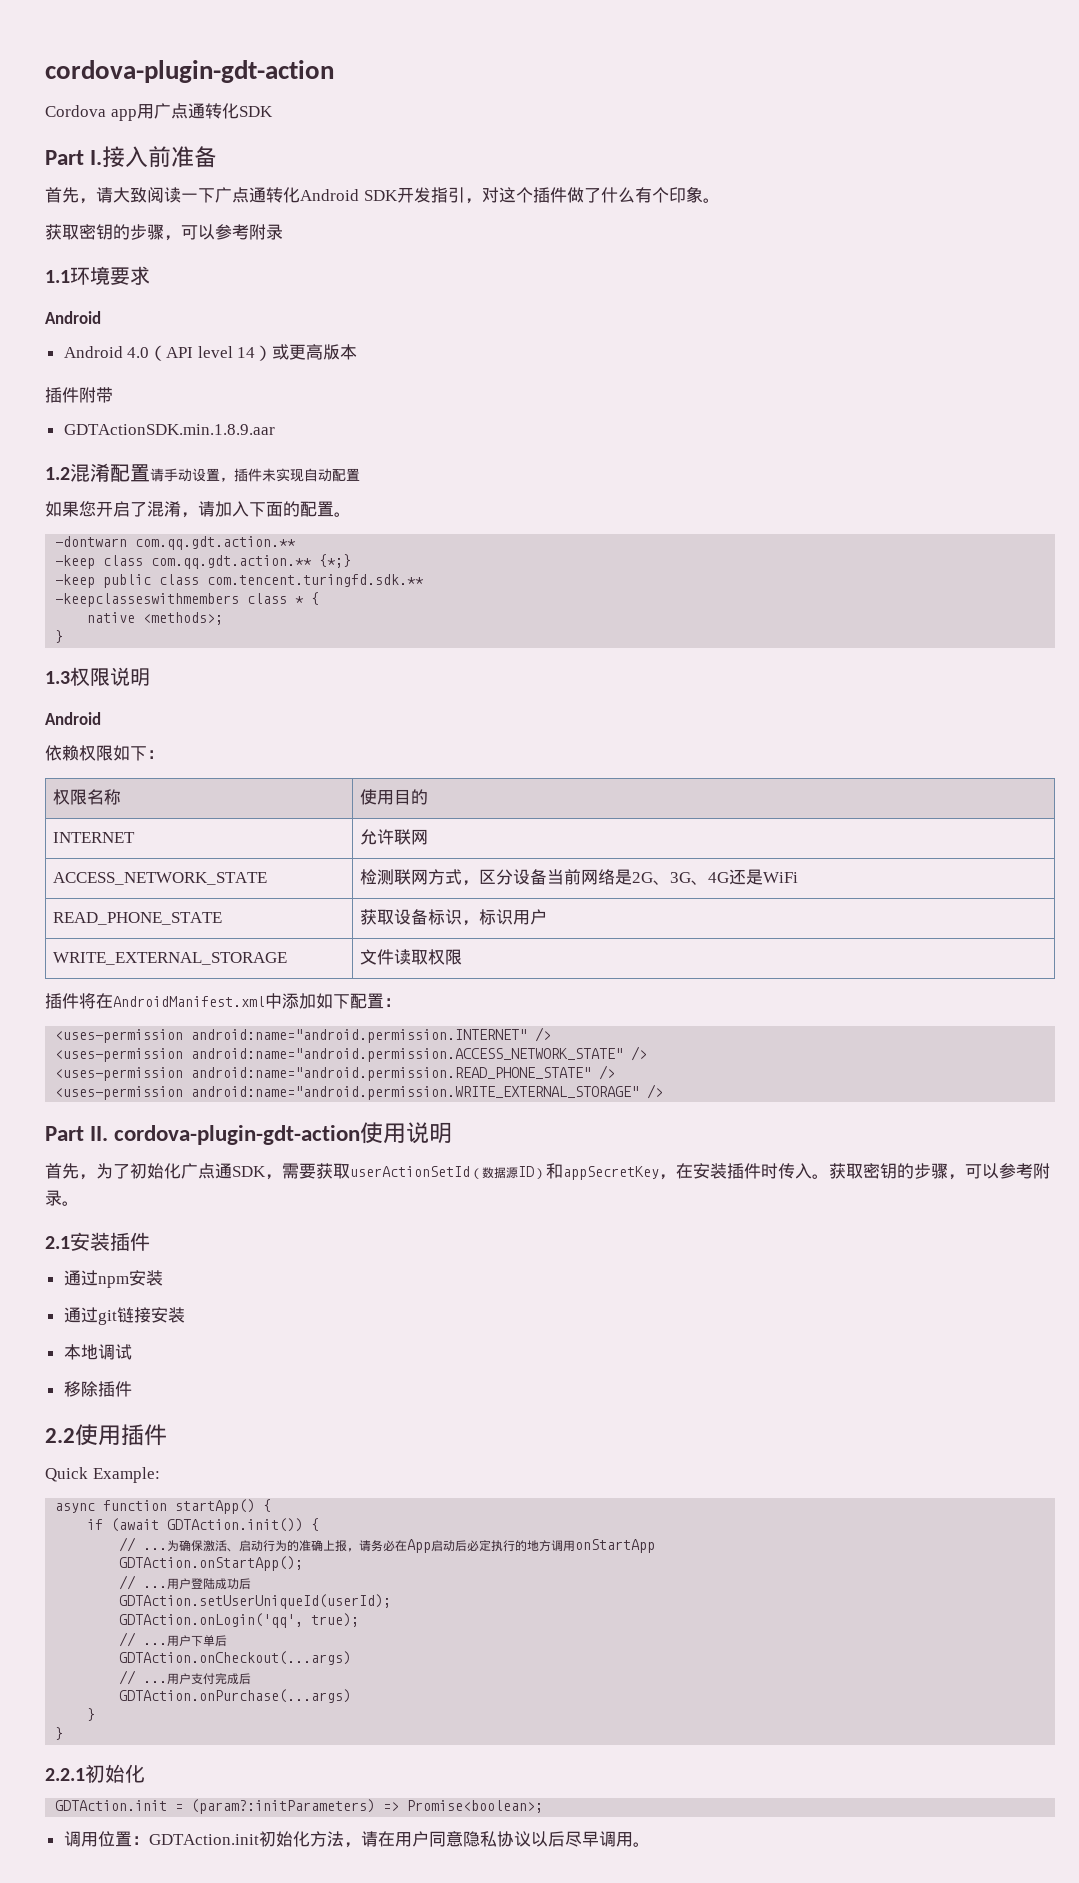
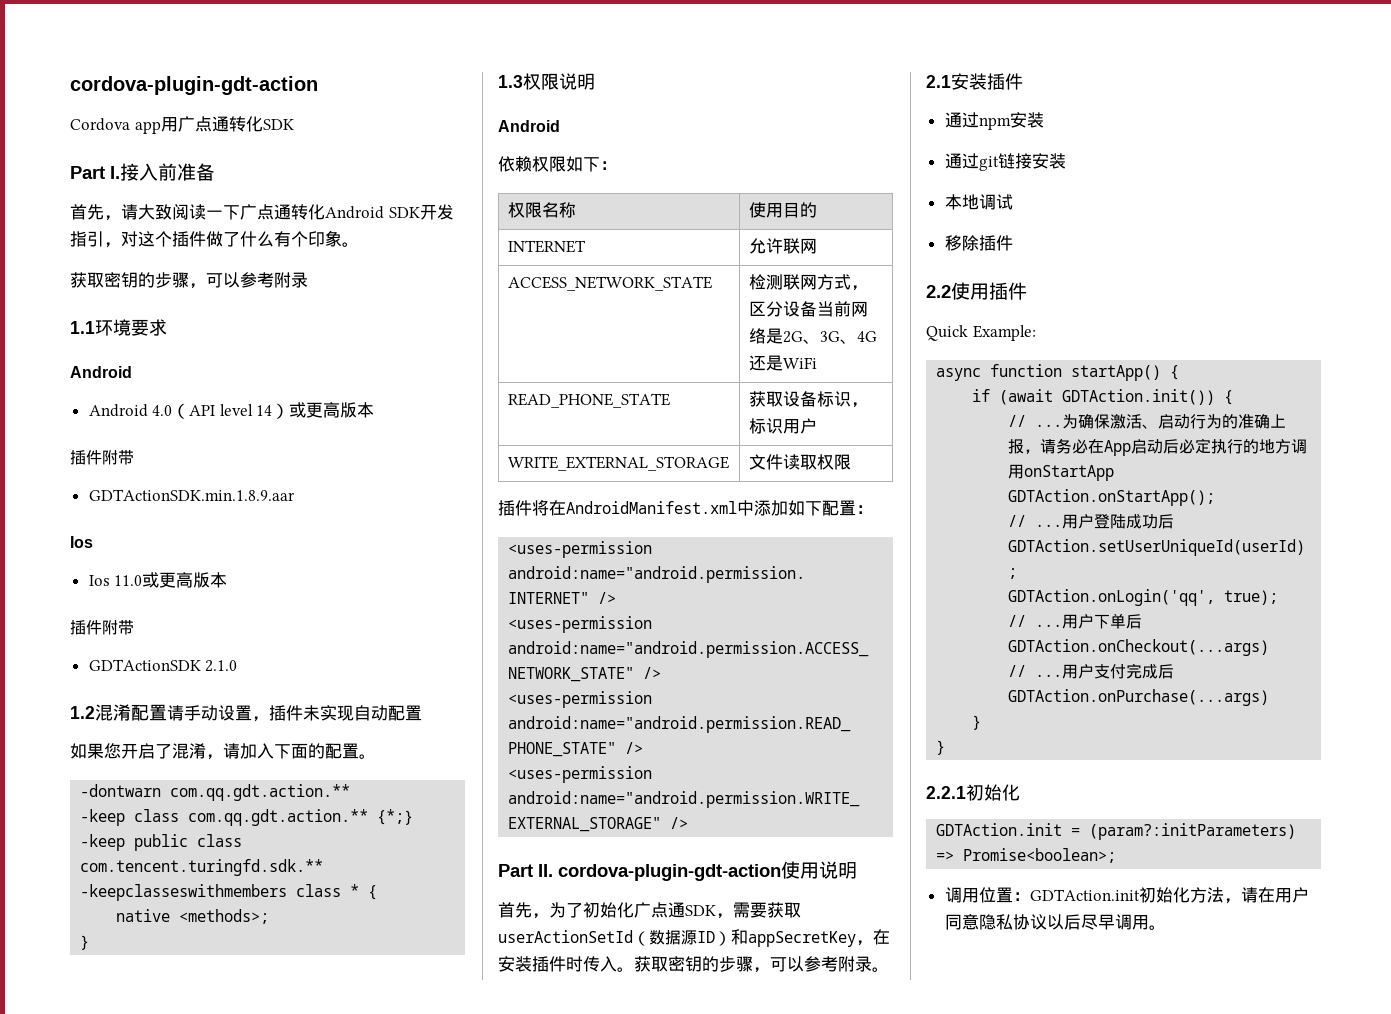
  GDTActionSDK.min.1.8.9.aar
+ Ios
+ Ios 11.0或更高版本
+ 插件附带
+ GDTActionSDK 2.1.0

